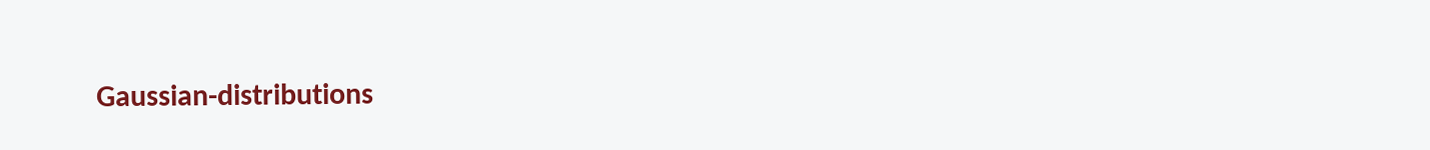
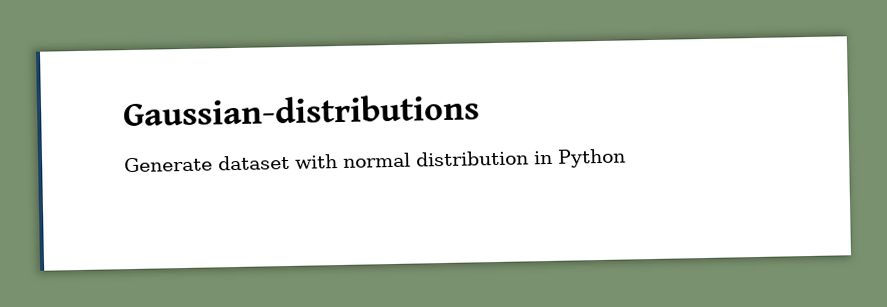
+ Generate dataset with normal distribution in Python

